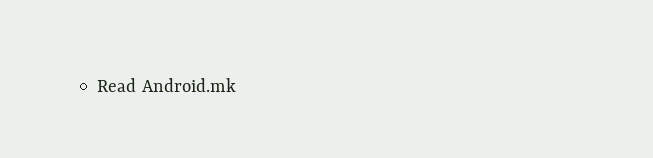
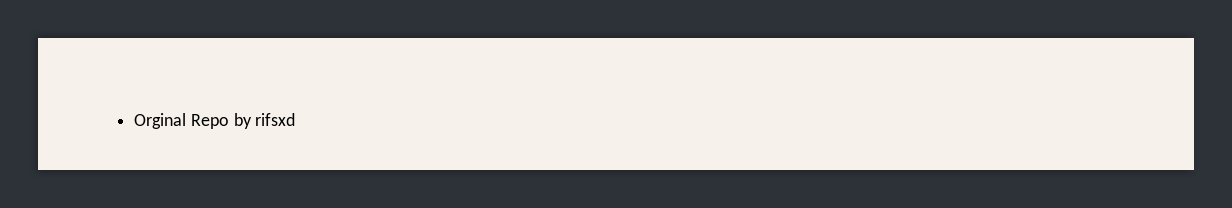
- Read Android.mk
+ Orginal Repo by rifsxd

